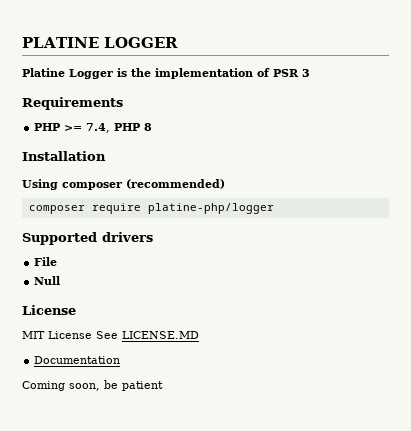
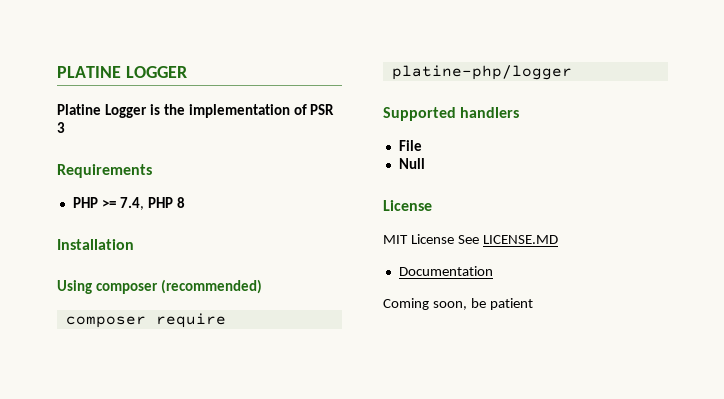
- Supported drivers
+ Supported handlers

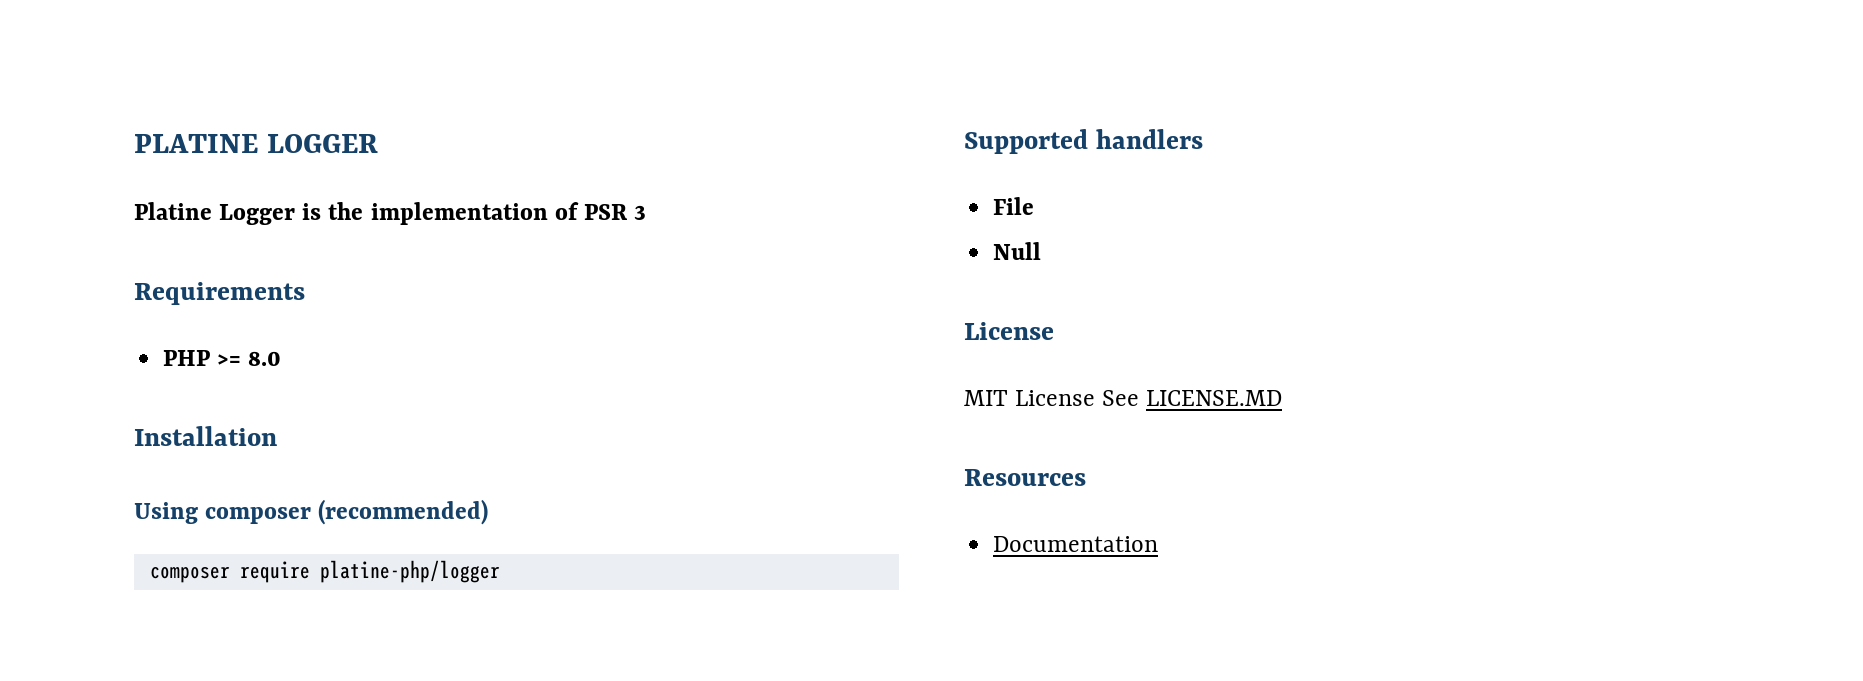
- PHP >= 7.4, PHP 8
+ PHP >= 8.0
+ Resources
- Coming soon, be patient

